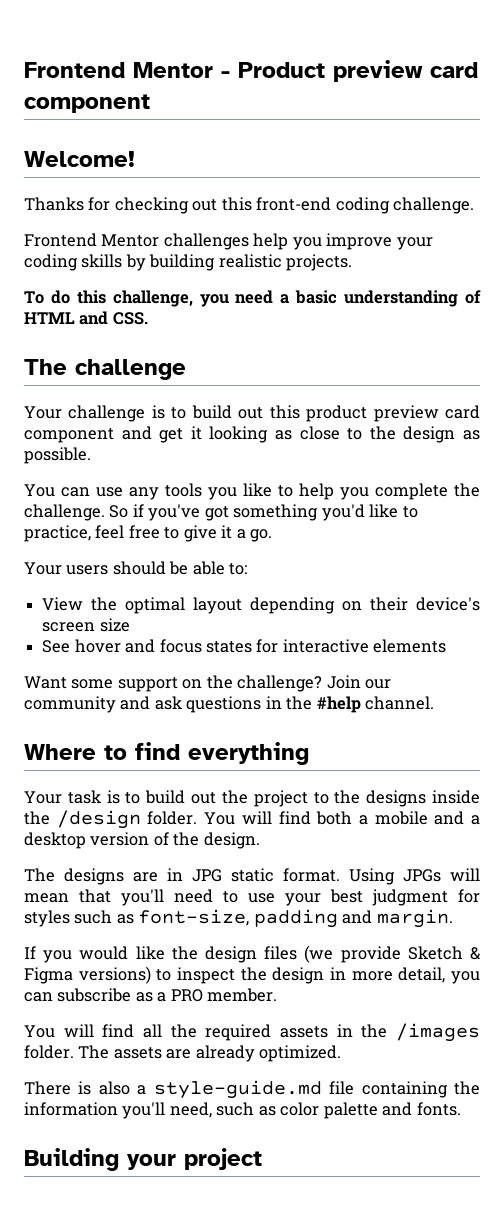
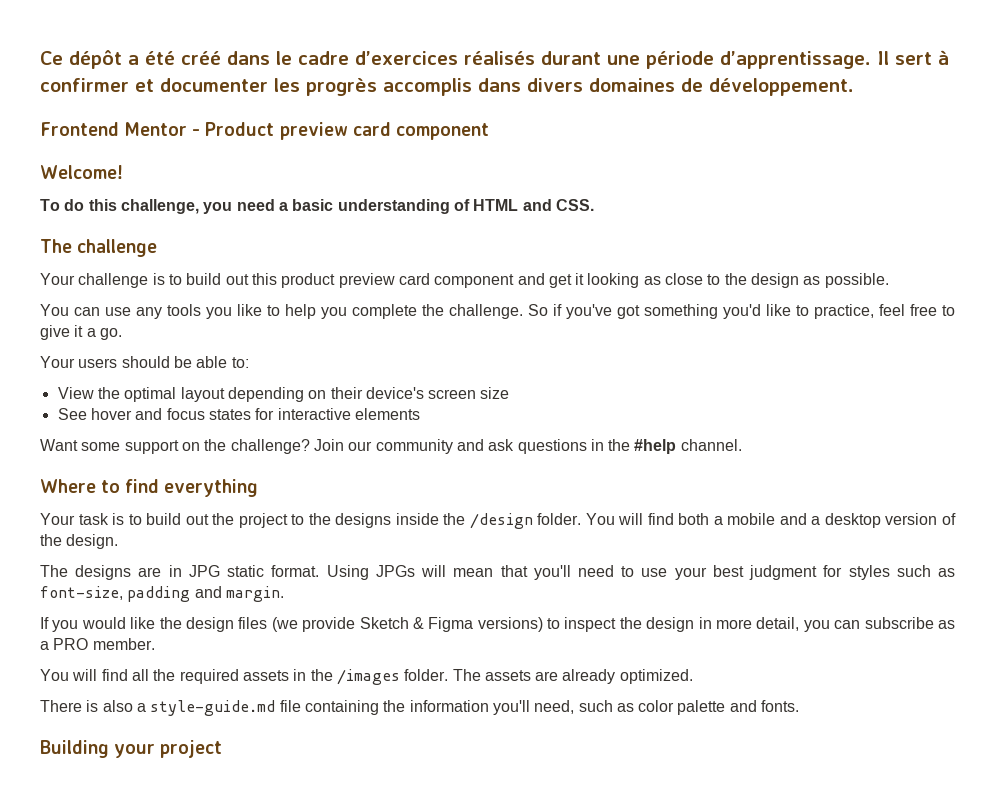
+ Ce dépôt a été créé dans le cadre d’exercices réalisés durant une période d’apprentissage. Il sert à confirmer et documenter les progrès accomplis dans divers domaines de développement.
- Thanks for checking out this front-end coding challenge.
- Frontend Mentor challenges help you improve your coding skills by building realistic projects.

